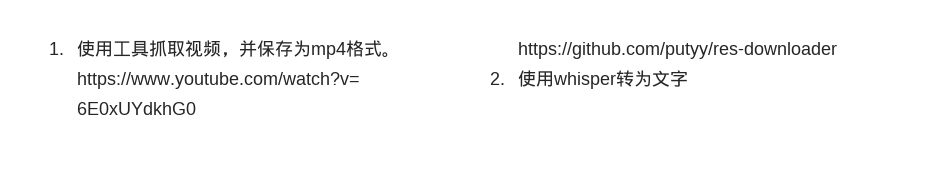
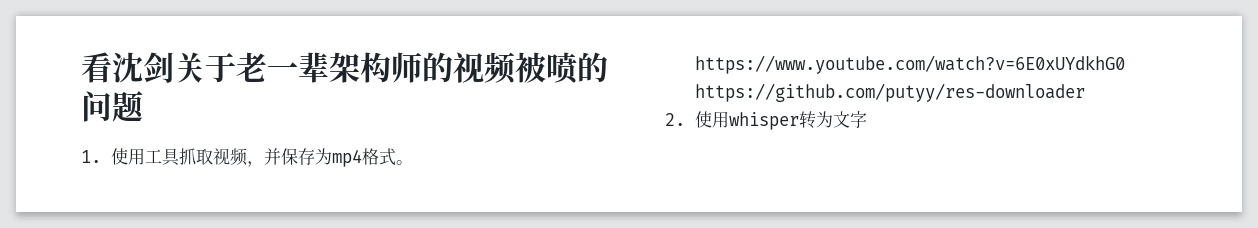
+ 看沈剑关于老一辈架构师的视频被喷的问题

